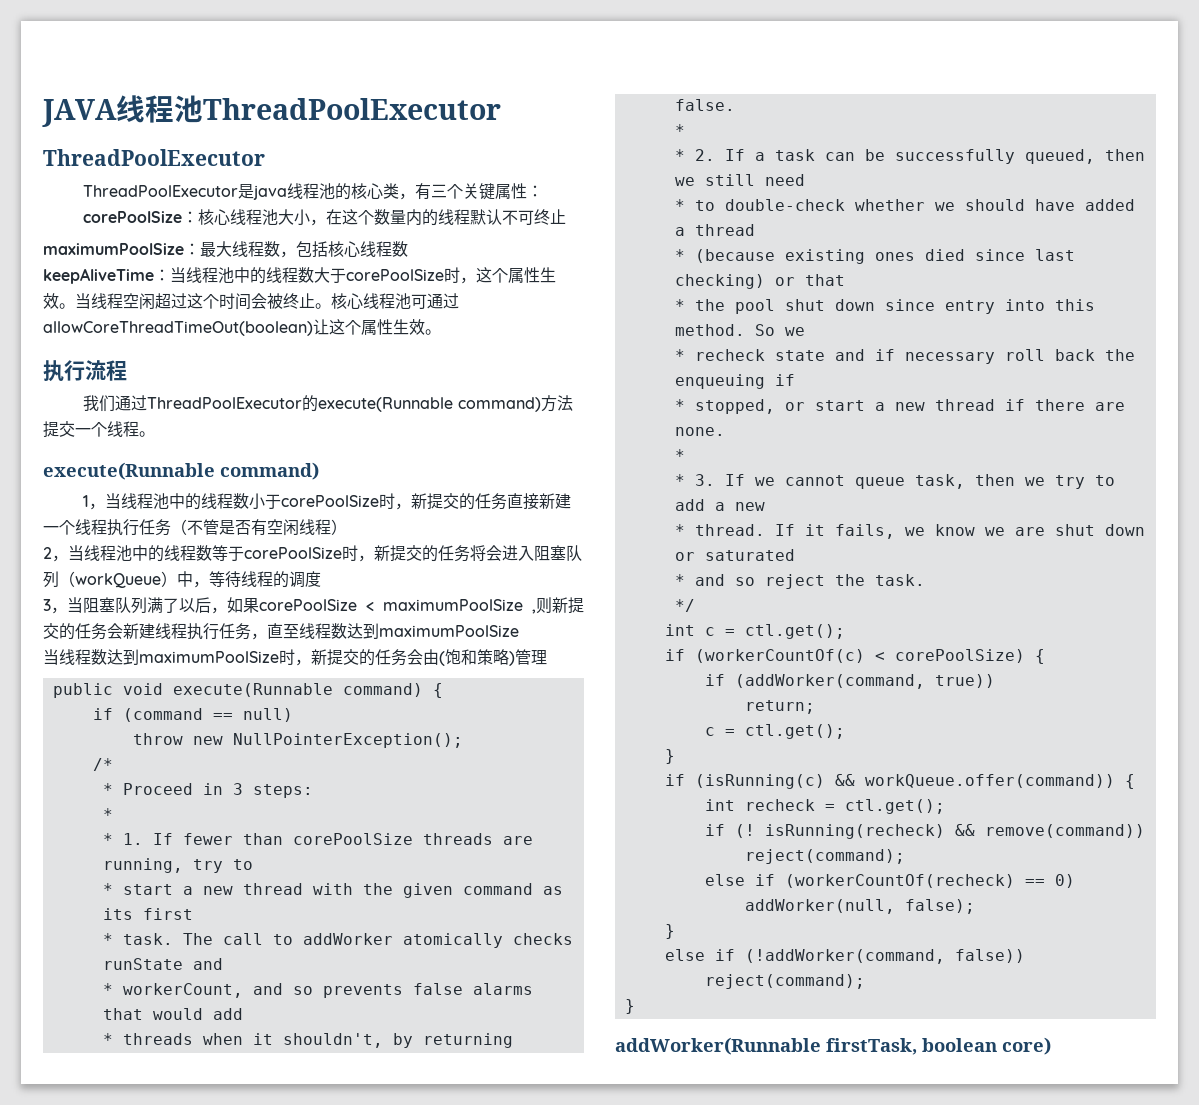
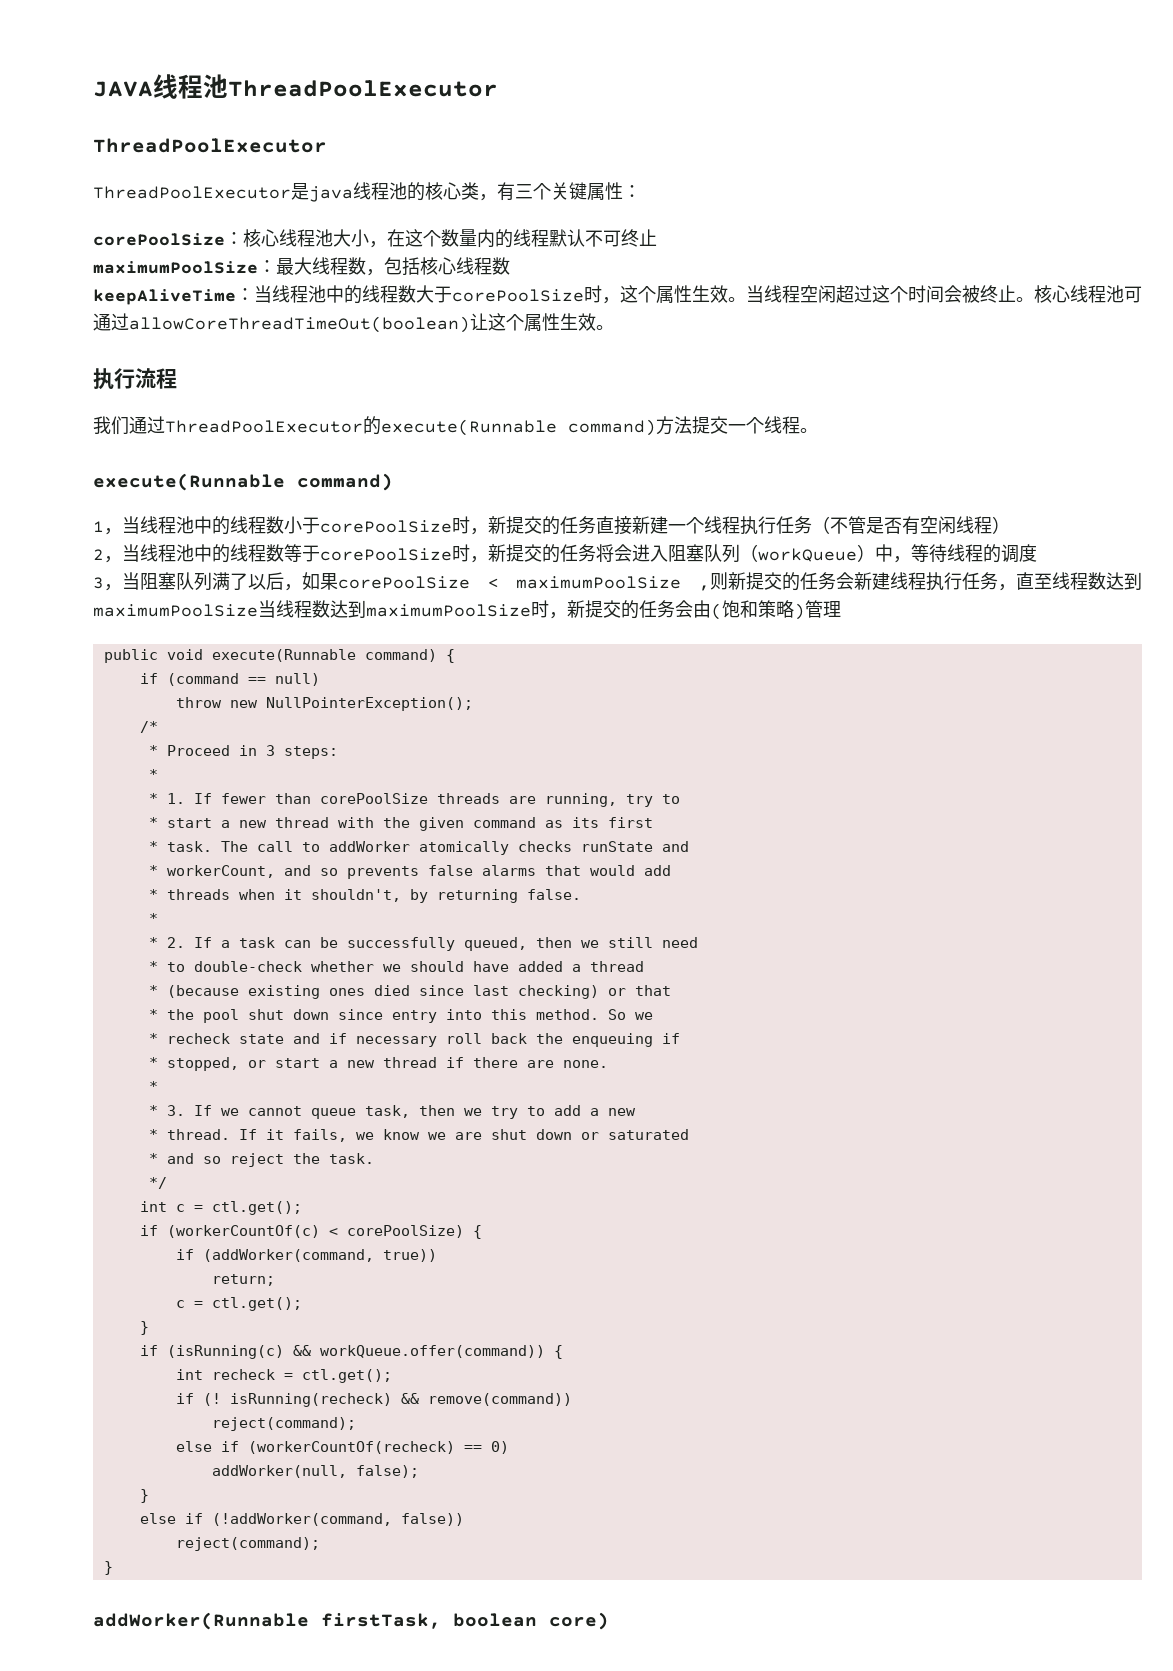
- 3，当阻塞队列满了以后，如果corePoolSize < maximumPoolSize ,则新提交的任务会新建线程执行任务，直至线程数达到maximumPoolSize
- 当线程数达到maximumPoolSize时，新提交的任务会由(饱和策略)管理
+ 3，当阻塞队列满了以后，如果corePoolSize < maximumPoolSize ,则新提交的任务会新建线程执行任务，直至线程数达到maximumPoolSize当线程数达到maximumPoolSize时，新提交的任务会由(饱和策略)管理

